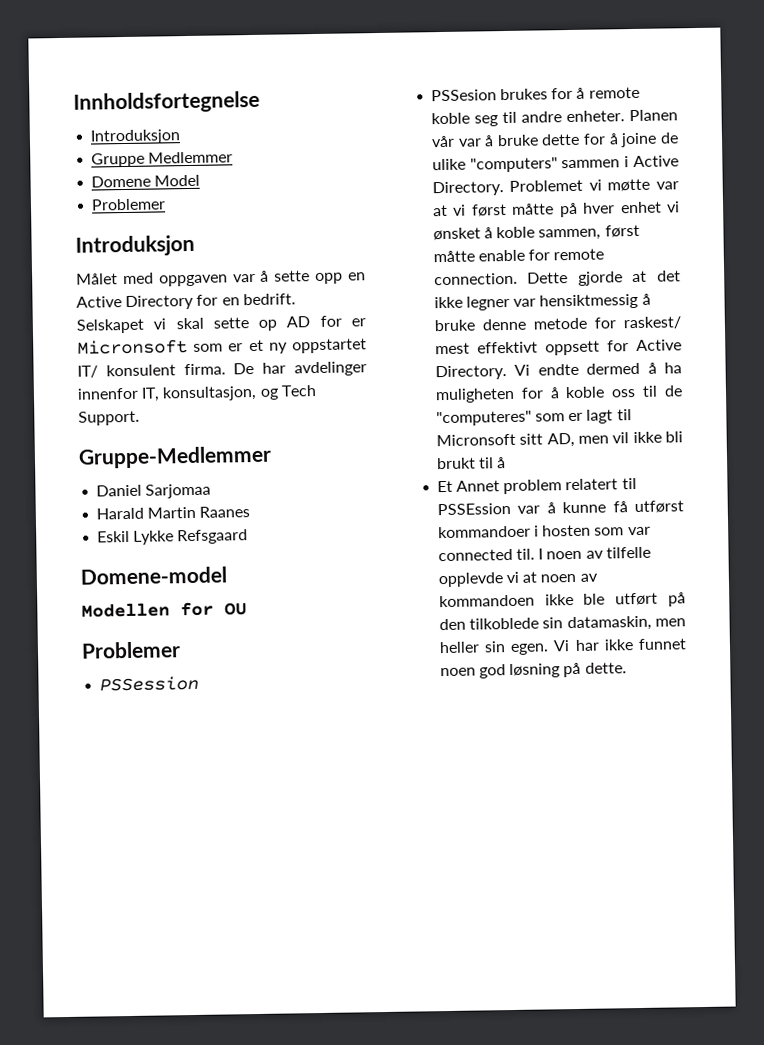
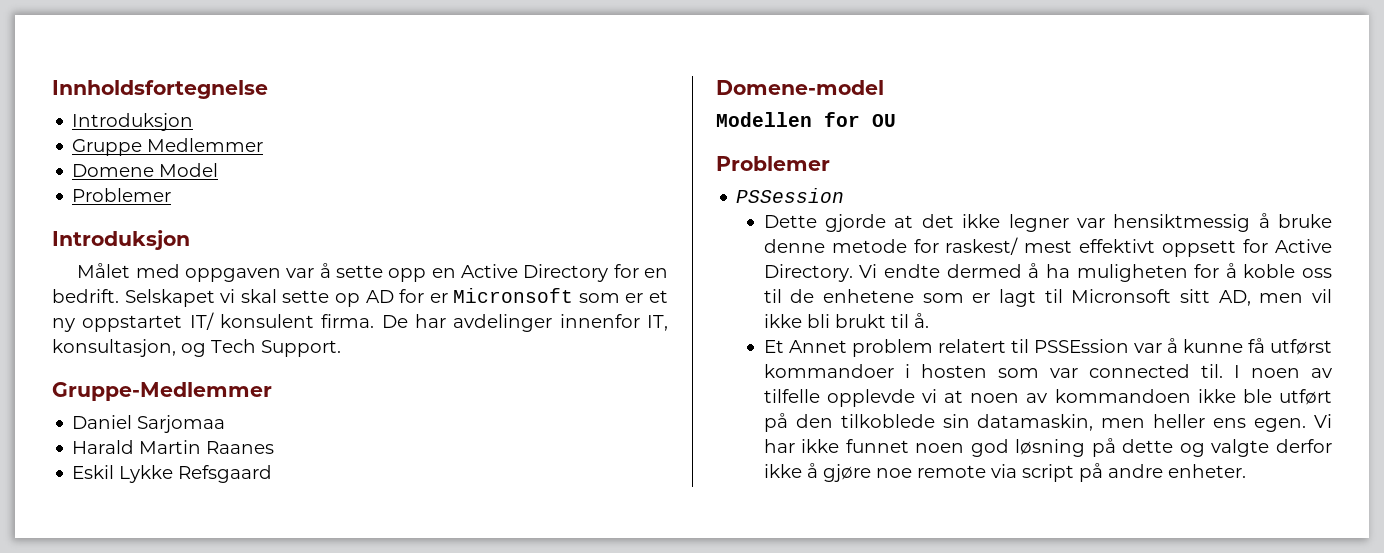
- PSSesion brukes for å remote koble seg til andre enheter. Planen vår var å bruke dette for å joine de ulike "computers" sammen i Active Directory. Problemet vi møtte var at vi først måtte på hver enhet vi ønsket å koble sammen, først måtte enable for remote connection.
- Vi endte dermed å ha muligheten for å koble oss til de "computeres" som er lagt til Micronsoft sitt AD, men vil ikke bli brukt til å
+ Vi endte dermed å ha muligheten for å koble oss til de enhetene som er lagt til Micronsoft sitt AD, men vil ikke bli brukt til å.
- I noen av tilfelle opplevde vi at noen av kommandoen ikke ble utført på den tilkoblede sin datamaskin, men heller sin egen.
+ I noen av tilfelle opplevde vi at noen av kommandoen ikke ble utført på den tilkoblede sin datamaskin, men heller ens egen.
- Vi har ikke funnet noen god løsning på dette.
+ Vi har ikke funnet noen god løsning på dette og valgte derfor ikke å gjøre noe remote via script på andre enheter.

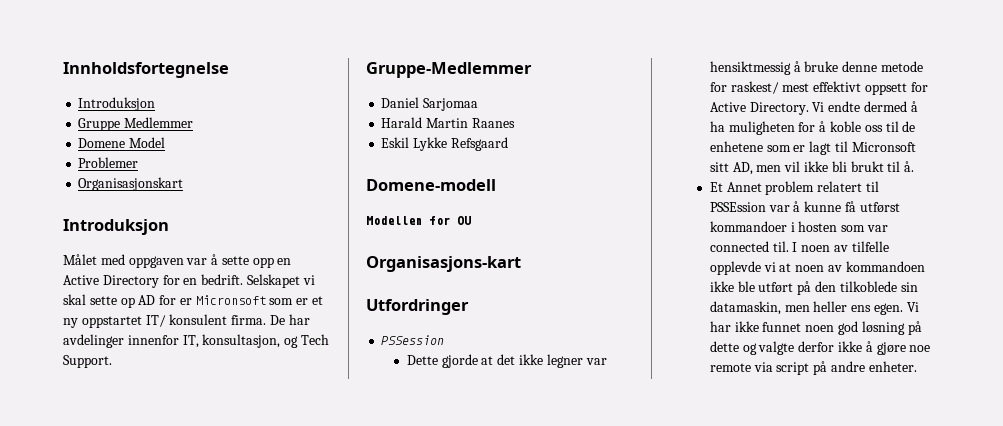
+ Organisasjonskart
- Domene-model
+ Domene-modell
  Modellen for OU
- Problemer
+ Organisasjons-kart
+ Utfordringer

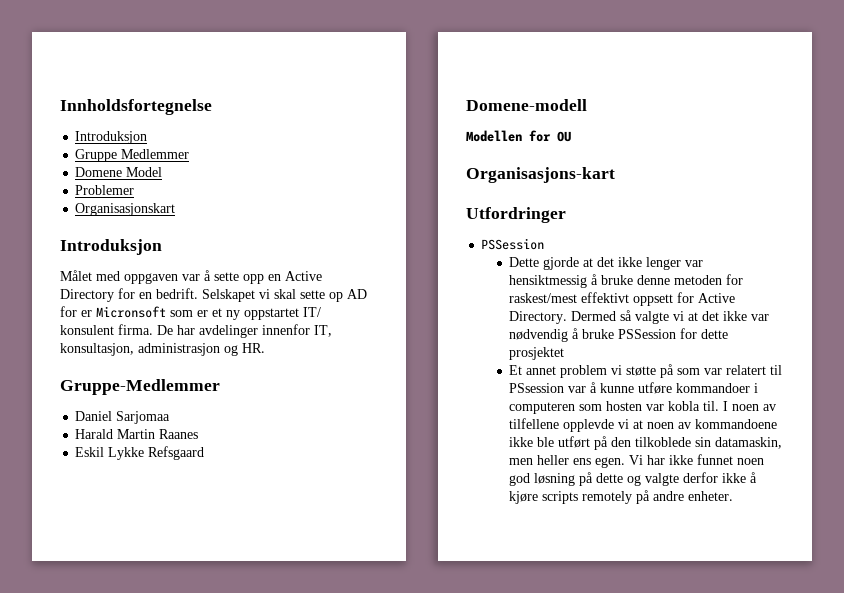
- De har avdelinger innenfor IT, konsultasjon, og Tech Support.
+ De har avdelinger innenfor IT, konsultasjon, administrasjon og HR.
- Dette gjorde at det ikke legner var hensiktmessig å bruke denne metode for raskest/ mest effektivt oppsett for Active Directory.
+ Dette gjorde at det ikke lenger var hensiktmessig å bruke denne metoden for raskest/mest effektivt oppsett for Active Directory.
- Vi endte dermed å ha muligheten for å koble oss til de enhetene som er lagt til Micronsoft sitt AD, men vil ikke bli brukt til å.
- Et Annet problem relatert til PSSEssion var å kunne få utførst kommandoer i hosten som var connected til.
+ Dermed så valgte vi at det ikke var nødvendig å bruke PSSession for dette prosjektet
+ Et annet problem vi støtte på som var relatert til PSsession var å kunne utføre kommandoer i computeren som hosten var kobla til.
- I noen av tilfelle opplevde vi at noen av kommandoen ikke ble utført på den tilkoblede sin datamaskin, men heller ens egen.
+ I noen av tilfellene opplevde vi at noen av kommandoene ikke ble utført på den tilkoblede sin datamaskin, men heller ens egen.
- Vi har ikke funnet noen god løsning på dette og valgte derfor ikke å gjøre noe remote via script på andre enheter.
+ Vi har ikke funnet noen god løsning på dette og valgte derfor ikke å kjøre scripts remotely på andre enheter.

